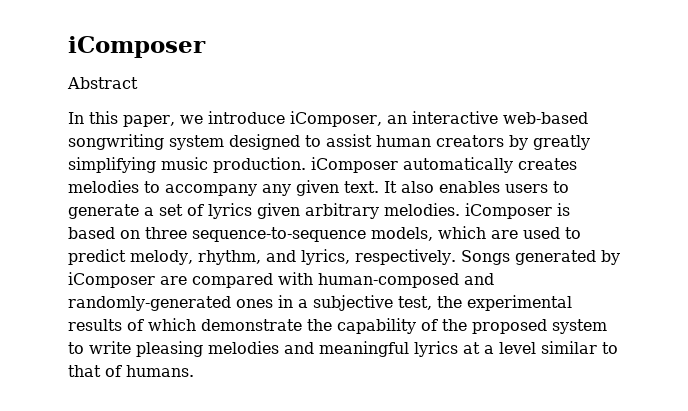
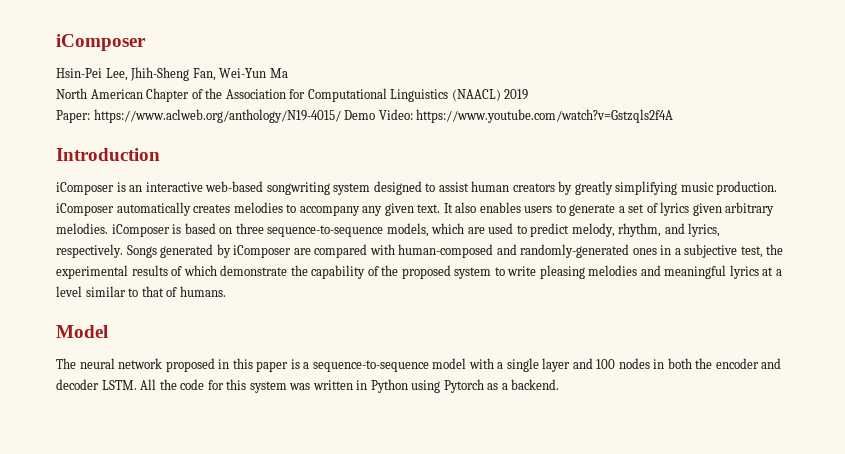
- Abstract
- In this paper, we introduce iComposer, an interactive web-based songwriting system designed to assist human creators by greatly simplifying music production. iComposer automatically creates melodies to accompany any given text.
+ Hsin-Pei Lee, Jhih-Sheng Fan, Wei-Yun Ma
+ North American Chapter of the Association for Computational Linguistics (NAACL) 2019
+ Paper: https://www.aclweb.org/anthology/N19-4015/ Demo Video: https://www.youtube.com/watch?v=Gstzqls2f4A
+ Introduction
+ iComposer is an interactive web-based songwriting system designed to assist human creators by greatly simplifying music production. iComposer automatically creates melodies to accompany any given text.
+ Model
+ The neural network proposed in this paper is a sequence-to-sequence model with a single layer and 100 nodes in both the encoder and decoder LSTM. All the code for this system was written in Python using Pytorch as a backend.

